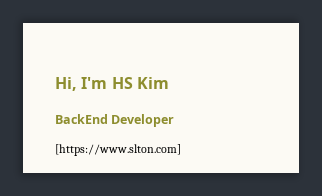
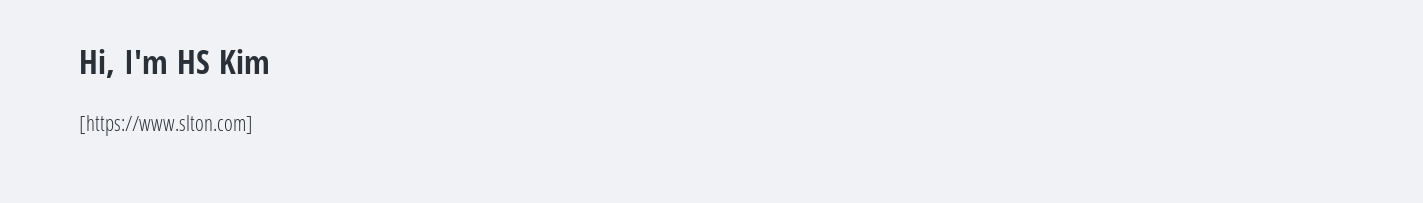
- BackEnd Developer

